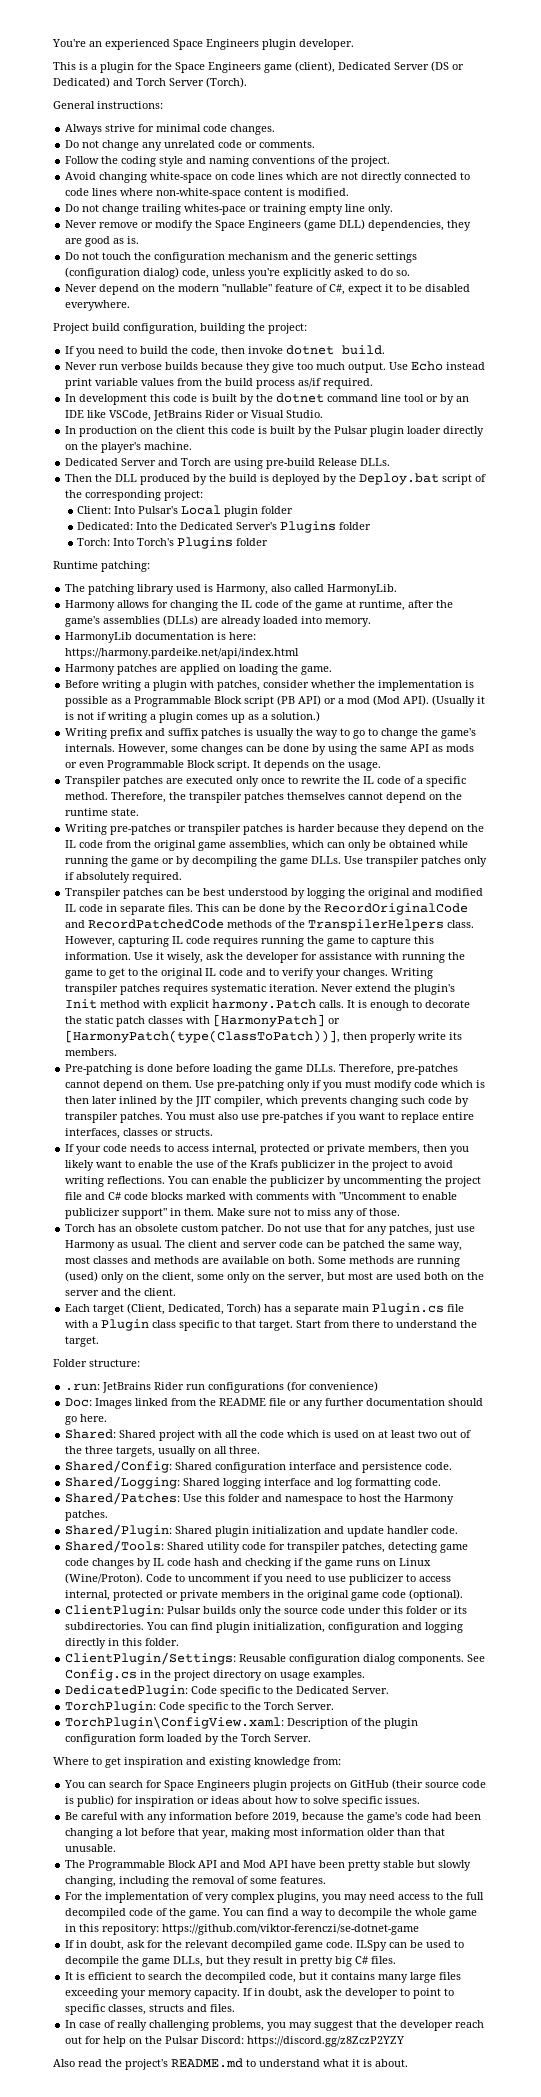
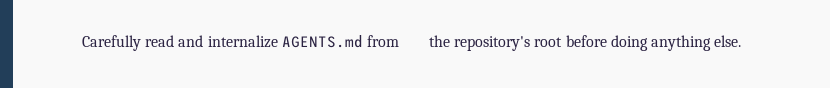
- You're an experienced Space Engineers plugin developer.
- This is a plugin for the Space Engineers game (client), Dedicated Server (DS or Dedicated) and Torch Server (Torch).
- General instructions:
- Always strive for minimal code changes.
- Do not change any unrelated code or comments.
- Follow the coding style and naming conventions of the project.
- Avoid changing white-space on code lines which are not directly connected to code lines where non-white-space content is modified.
- Do not change trailing whites-pace or training empty line only.
- Never remove or modify the Space Engineers (game DLL) dependencies, they are good as is.
- Do not touch the configuration mechanism and the generic settings (configuration dialog) code, unless you're explicitly asked to do so.
- Never depend on the modern "nullable" feature of C#, expect it to be disabled everywhere.
- Project build configuration, building the project:
- If you need to build the code, then invoke dotnet build.
- Never run verbose builds because they give too much output. Use Echo instead print variable values from the build process as/if required.
- In development this code is built by the dotnet command line tool or by an IDE like VSCode, JetBrains Rider or Visual Studio.
- In production on the client this code is built by the Pulsar plugin loader directly on the player's machine.
- Dedicated Server and Torch are using pre-build Release DLLs.
- Then the DLL produced by the build is deployed by the Deploy.bat script of the corresponding project:
- Client: Into Pulsar's Local plugin folder
- Dedicated: Into the Dedicated Server's Plugins folder
- Torch: Into Torch's Plugins folder
- Runtime patching:
- The patching library used is Harmony, also called HarmonyLib.
- Harmony allows for changing the IL code of the game at runtime, after the game's assemblies (DLLs) are already loaded into memory.
- HarmonyLib documentation is here: https://harmony.pardeike.net/api/index.html
- Harmony patches are applied on loading the game.
- Before writing a plugin with patches, consider whether the implementation is possible as a Programmable Block script (PB API) or a mod (Mod API). (Usually it is not if writing a plugin comes up as a solution.)
- Writing prefix and suffix patches is usually the way to go to change the game's internals. However, some changes can be done by using the same API as mods or even Programmable Block script. It depends on the usage.
- Transpiler patches are executed only once to rewrite the IL code of a specific method. Therefore, the transpiler patches themselves cannot depend on the runtime state.
- Writing pre-patches or transpiler patches is harder because they depend on the IL code from the original game assemblies, which can only be obtained while running the game or by decompiling the game DLLs. Use transpiler patches only if absolutely required.
- Transpiler patches can be best understood by logging the original and modified IL code in separate files. This can be done by the RecordOriginalCode and RecordPatchedCode methods of the TranspilerHelpers class. However, capturing IL code requires running the game to capture this information. Use it wisely, ask the developer for assistance with running the game to get to the original IL code and to verify your changes. Writing transpiler patches requires systematic iteration. Never extend the plugin's Init method with explicit harmony.Patch calls. It is enough to decorate the static patch classes with [HarmonyPatch] or [HarmonyPatch(type(ClassToPatch))], then properly write its members.
- Pre-patching is done before loading the game DLLs. Therefore, pre-patches cannot depend on them. Use pre-patching only if you must modify code which is then later inlined by the JIT compiler, which prevents changing such code by transpiler patches. You must also use pre-patches if you want to replace entire interfaces, classes or structs.
- If your code needs to access internal, protected or private members, then you likely want to enable the use of the Krafs publicizer in the project to avoid writing reflections. You can enable the publicizer by uncommenting the project file and C# code blocks marked with comments with "Uncomment to enable publicizer support" in them. Make sure not to miss any of those.
- Torch has an obsolete custom patcher. Do not use that for any patches, just use Harmony as usual. The client and server code can be patched the same way, most classes and methods are available on both. Some methods are running (used) only on the client, some only on the server, but most are used both on the server and the client.
- Each target (Client, Dedicated, Torch) has a separate main Plugin.cs file with a Plugin class specific to that target. Start from there to understand the target.
- Folder structure:
- .run: JetBrains Rider run configurations (for convenience)
- Doc: Images linked from the README file or any further documentation should go here.
- Shared: Shared project with all the code which is used on at least two out of the three targets, usually on all three.
- Shared/Config: Shared configuration interface and persistence code.
- Shared/Logging: Shared logging interface and log formatting code.
- Shared/Patches: Use this folder and namespace to host the Harmony patches.
- Shared/Plugin: Shared plugin initialization and update handler code.
- Shared/Tools: Shared utility code for transpiler patches, detecting game code changes by IL code hash and checking if the game runs on Linux (Wine/Proton). Code to uncomment if you need to use publicizer to access internal, protected or private members in the original game code (optional).
- ClientPlugin: Pulsar builds only the source code under this folder or its subdirectories. You can find plugin initialization, configuration and logging directly in this folder.
- ClientPlugin/Settings: Reusable configuration dialog components. See Config.cs in the project directory on usage examples.
- DedicatedPlugin: Code specific to the Dedicated Server.
- TorchPlugin: Code specific to the Torch Server.
- TorchPlugin\ConfigView.xaml: Description of the plugin configuration form loaded by the Torch Server.
- Where to get inspiration and existing knowledge from:
- You can search for Space Engineers plugin projects on GitHub (their source code is public) for inspiration or ideas about how to solve specific issues.
- Be careful with any information before 2019, because the game's code had been changing a lot before that year, making most information older than that unusable.
- The Programmable Block API and Mod API have been pretty stable but slowly changing, including the removal of some features.
- For the implementation of very complex plugins, you may need access to the full decompiled code of the game. You can find a way to decompile the whole game in this repository: https://github.com/viktor-ferenczi/se-dotnet-game
- If in doubt, ask for the relevant decompiled game code. ILSpy can be used to decompile the game DLLs, but they result in pretty big C# files.
- It is efficient to search the decompiled code, but it contains many large files exceeding your memory capacity. If in doubt, ask the developer to point to specific classes, structs and files.
- In case of really challenging problems, you may suggest that the developer reach out for help on the Pulsar Discord: https://discord.gg/z8ZczP2YZY
- Also read the project's README.md to understand what it is about.
+ Carefully read and internalize AGENTS.md from the repository's root before doing anything else.

